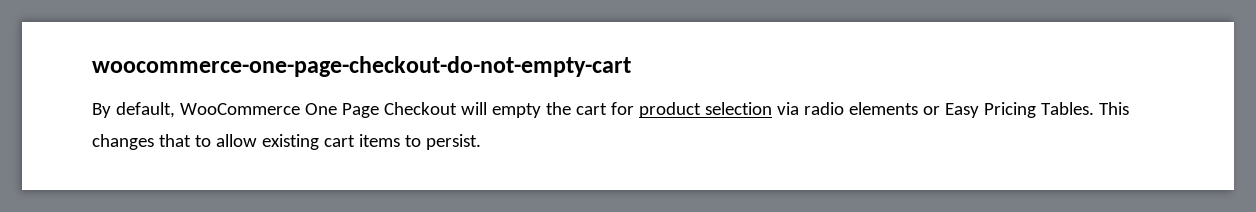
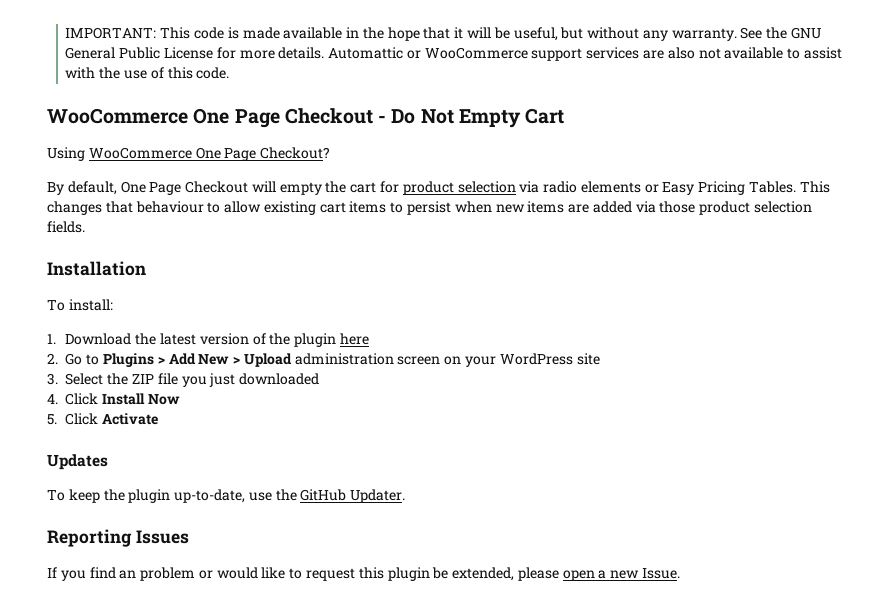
- woocommerce-one-page-checkout-do-not-empty-cart
+ IMPORTANT: This code is made available in the hope that it will be useful, but without any warranty. See the GNU General Public License for more details. Automattic or WooCommerce support services are also not available to assist with the use of this code.
+ WooCommerce One Page Checkout - Do Not Empty Cart
+ Using WooCommerce One Page Checkout?
- By default, WooCommerce One Page Checkout will empty the cart for product selection via radio elements or Easy Pricing Tables.
+ By default, One Page Checkout will empty the cart for product selection via radio elements or Easy Pricing Tables.
- This changes that to allow existing cart items to persist.
+ This changes that behaviour to allow existing cart items to persist when new items are added via those product selection fields.
+ Installation
+ To install:
+ 1. Download the latest version of the plugin here
+ 2. Go to Plugins > Add New > Upload administration screen on your WordPress site
+ 3. Select the ZIP file you just downloaded
+ 4. Click Install Now
+ 5. Click Activate
+ Updates
+ To keep the plugin up-to-date, use the GitHub Updater.
+ Reporting Issues
+ If you find an problem or would like to request this plugin be extended, please open a new Issue.

